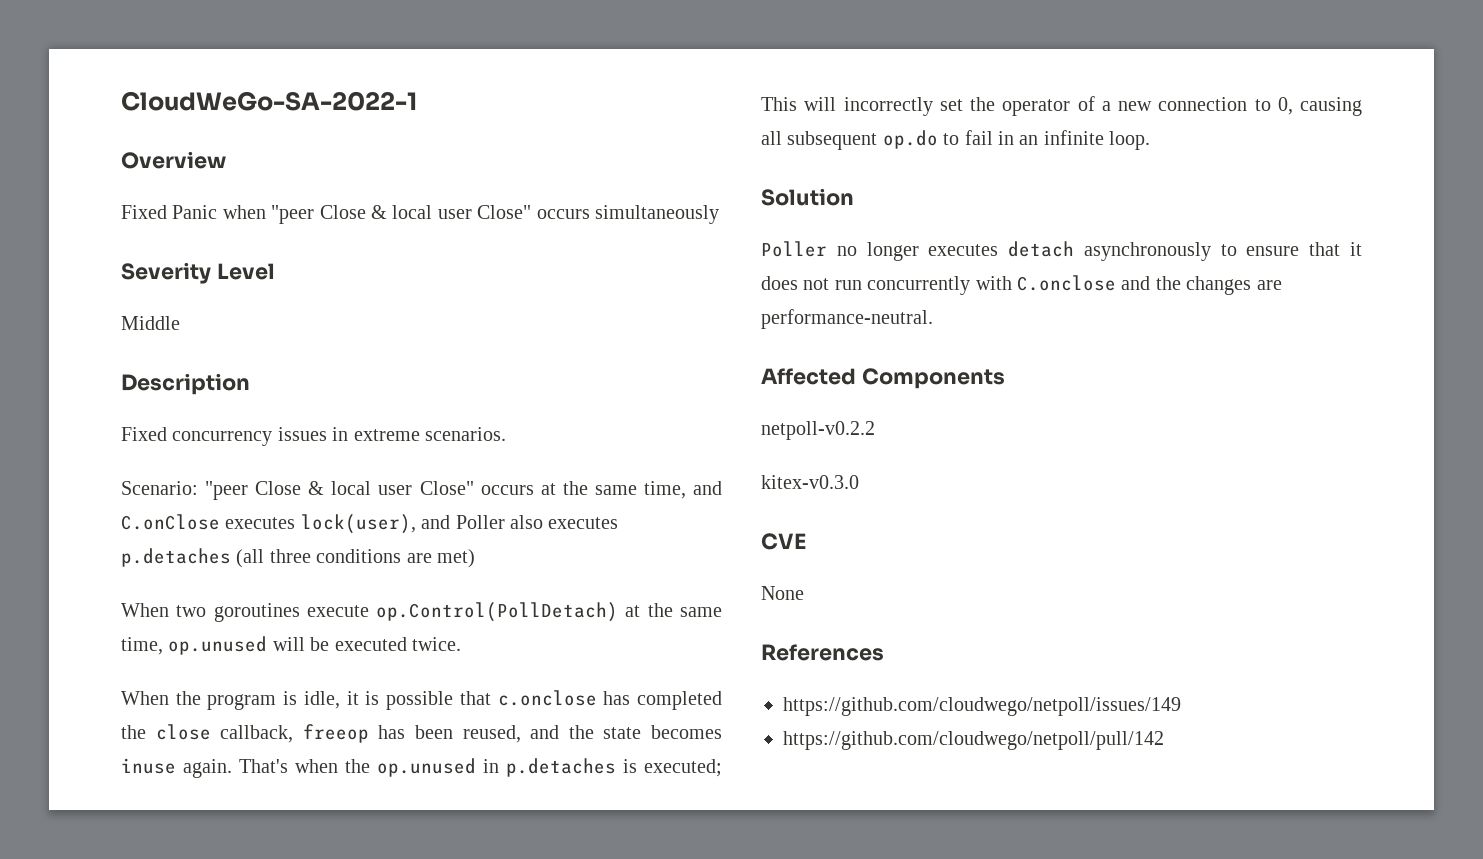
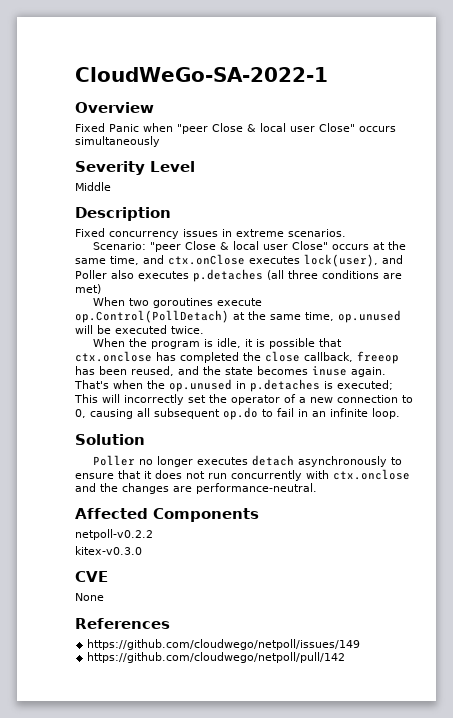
- Scenario: "peer Close & local user Close" occurs at the same time, and C.onClose executes lock(user), and Poller also executes p.detaches (all three conditions are met)
+ Scenario: "peer Close & local user Close" occurs at the same time, and ctx.onClose executes lock(user), and Poller also executes p.detaches (all three conditions are met)
- When the program is idle, it is possible that c.onclose has completed the close callback, freeop has been reused, and the state becomes inuse again.
+ When the program is idle, it is possible that ctx.onclose has completed the close callback, freeop has been reused, and the state becomes inuse again.
- Poller no longer executes detach asynchronously to ensure that it does not run concurrently with C.onclose and the changes are performance-neutral.
+ Poller no longer executes detach asynchronously to ensure that it does not run concurrently with ctx.onclose and the changes are performance-neutral.

